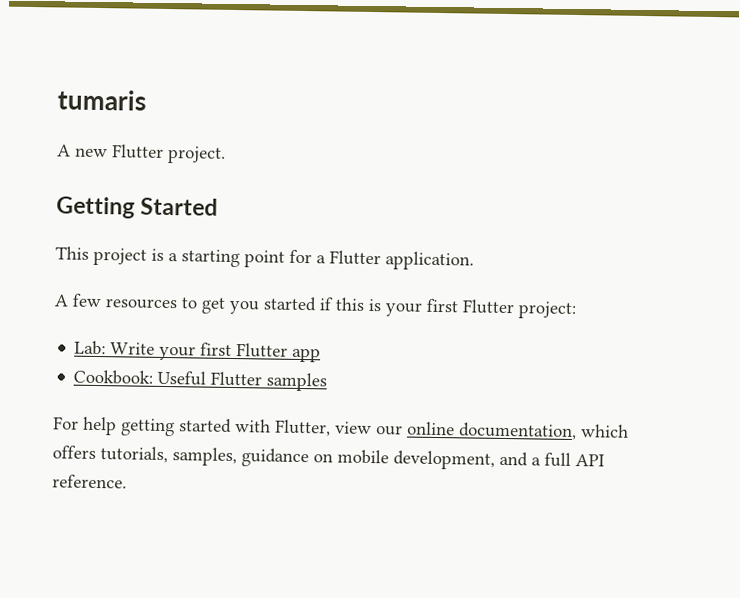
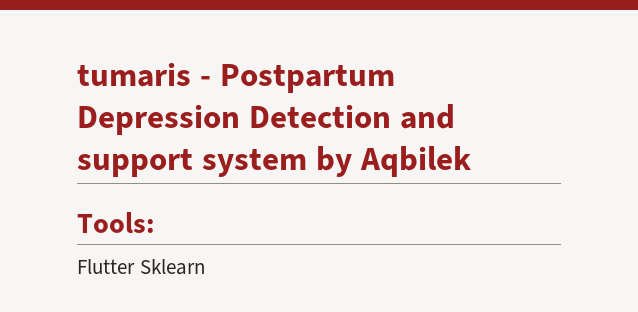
- tumaris
- A new Flutter project.
- Getting Started
- This project is a starting point for a Flutter application.
- A few resources to get you started if this is your first Flutter project:
- Lab: Write your first Flutter app
- Cookbook: Useful Flutter samples
- For help getting started with Flutter, view our online documentation, which offers tutorials, samples, guidance on mobile development, and a full API reference.
+ tumaris - Postpartum Depression Detection and support system by Aqbilek
+ Tools:
+ Flutter Sklearn

